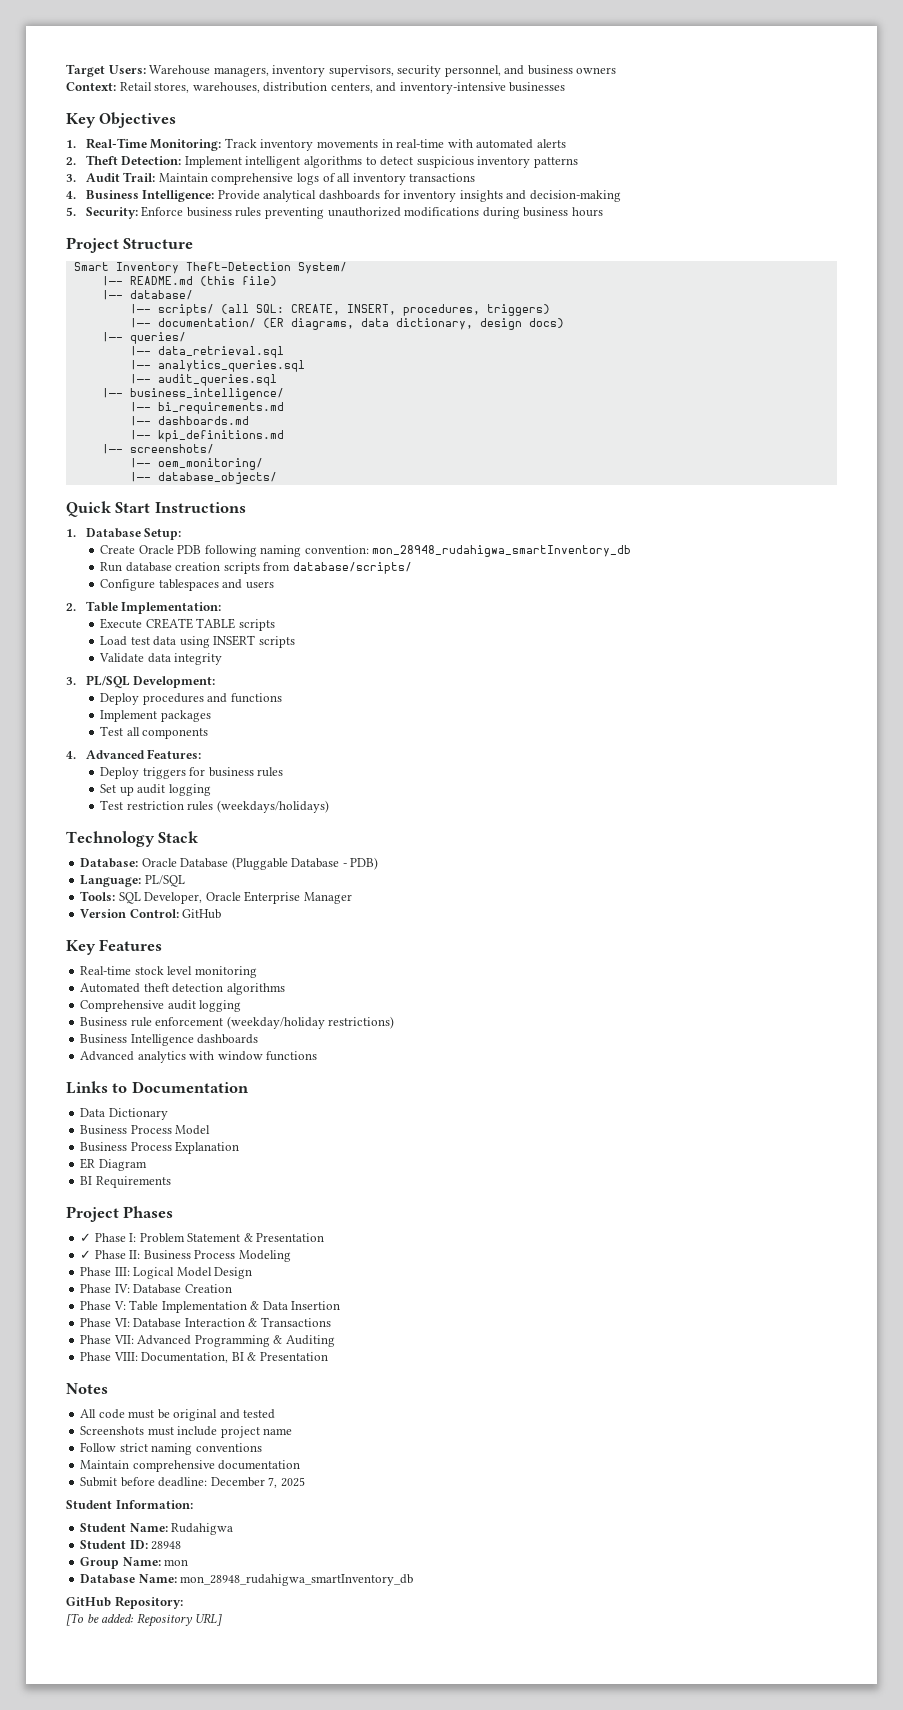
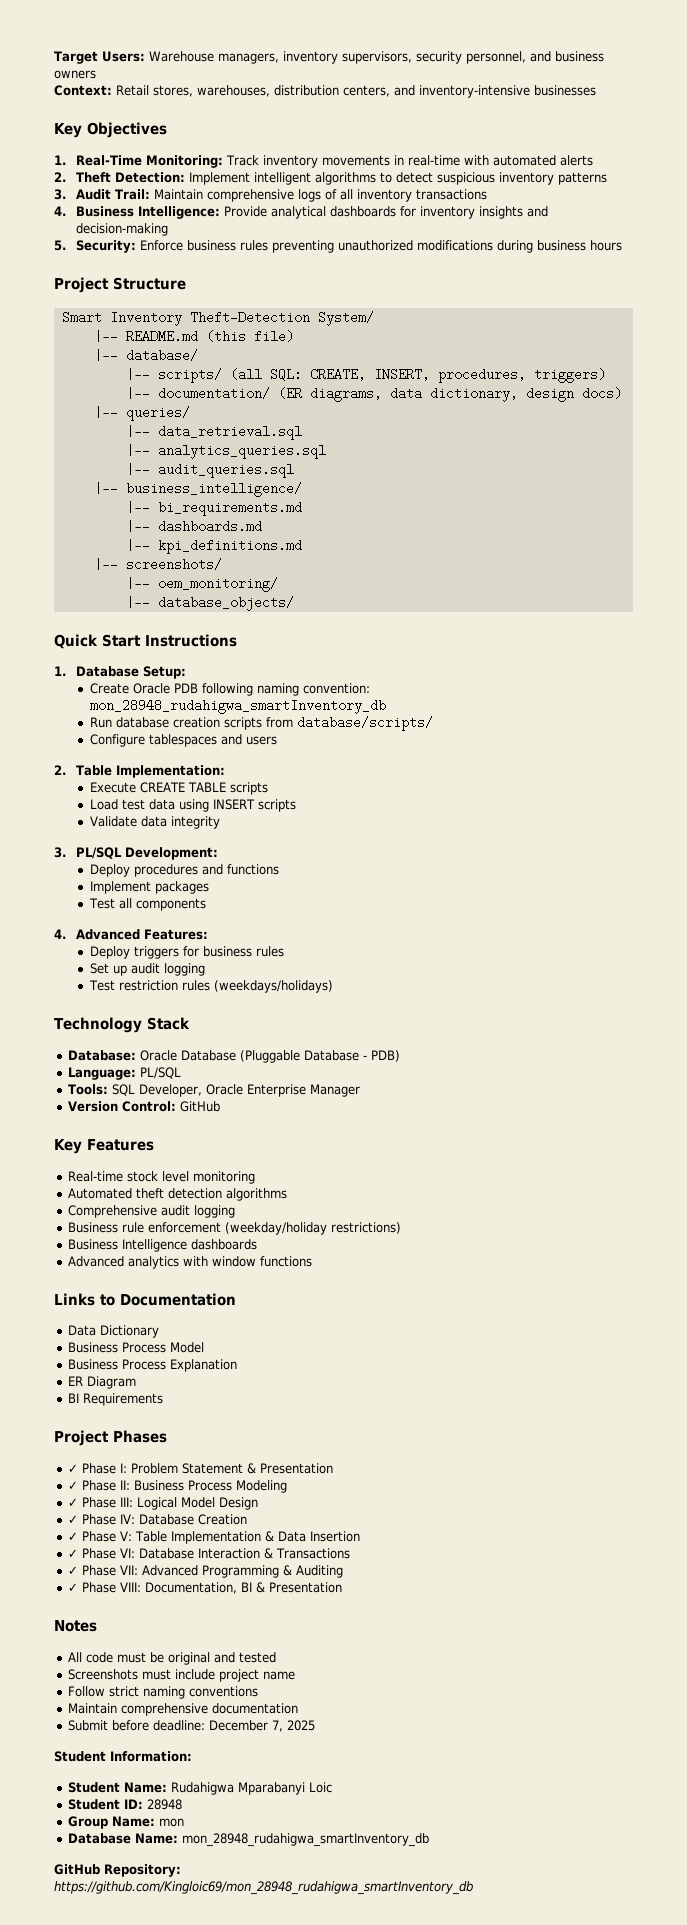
- Phase III: Logical Model Design
+ ✓ Phase III: Logical Model Design
- Phase IV: Database Creation
+ ✓ Phase IV: Database Creation
- Phase V: Table Implementation & Data Insertion
+ ✓ Phase V: Table Implementation & Data Insertion
- Phase VI: Database Interaction & Transactions
+ ✓ Phase VI: Database Interaction & Transactions
- Phase VII: Advanced Programming & Auditing
+ ✓ Phase VII: Advanced Programming & Auditing
- Phase VIII: Documentation, BI & Presentation
+ ✓ Phase VIII: Documentation, BI & Presentation
- Student Name: Rudahigwa
+ Student Name: Rudahigwa Mparabanyi Loic
- [To be added: Repository URL]
+ https://github.com/Kingloic69/mon_28948_rudahigwa_smartInventory_db

